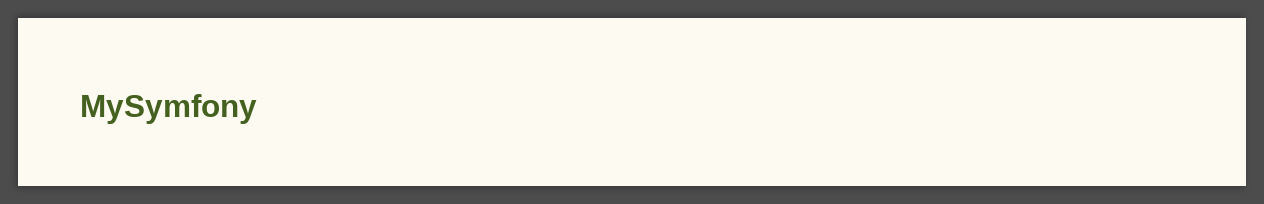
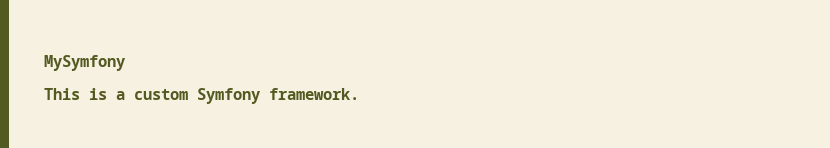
+ This is a custom Symfony framework.

